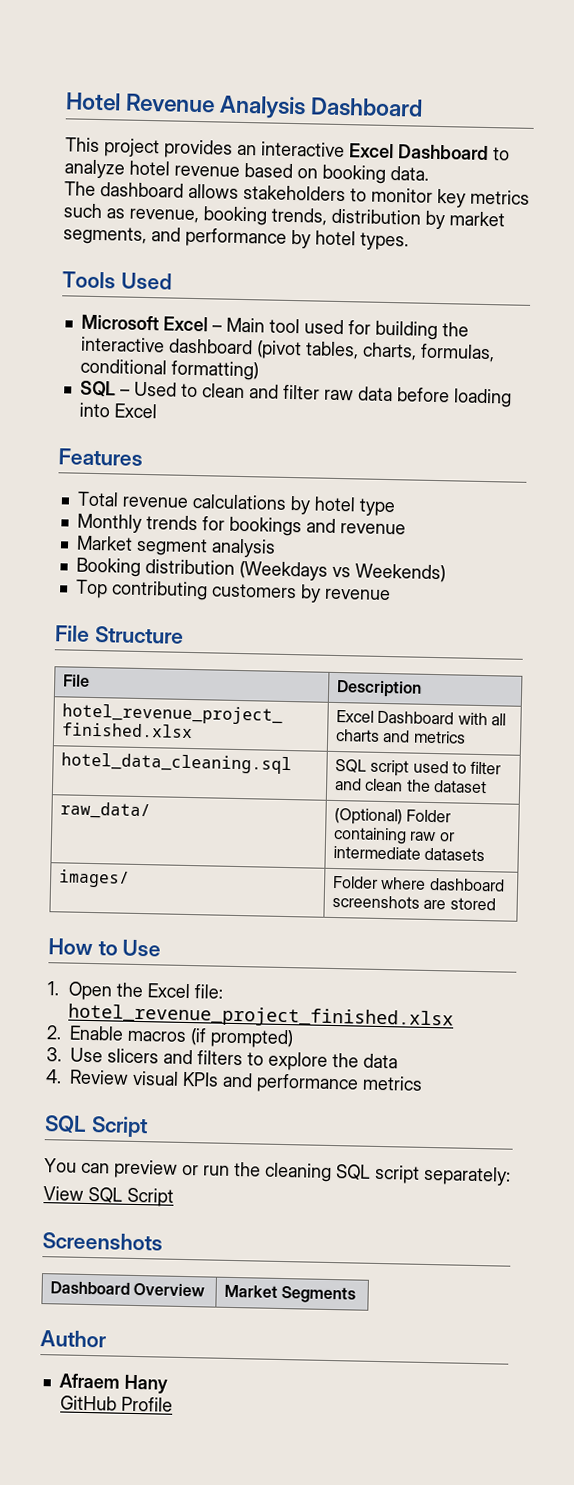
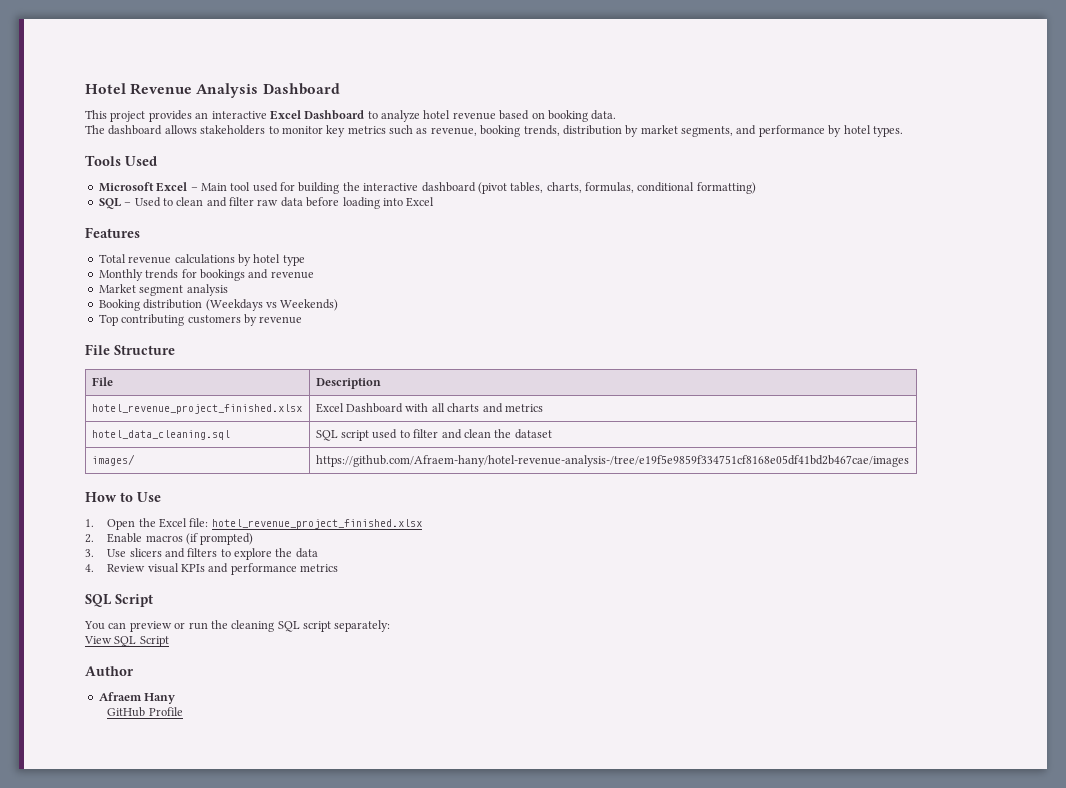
- raw_data/ | (Optional) Folder containing raw or intermediate datasets
- images/ | Folder where dashboard screenshots are stored
+ images/ | https://github.com/Afraem-hany/hotel-revenue-analysis-/tree/e19f5e9859f334751cf8168e05df41bd2b467cae/images
- Screenshots
- Dashboard Overview | Market Segments

